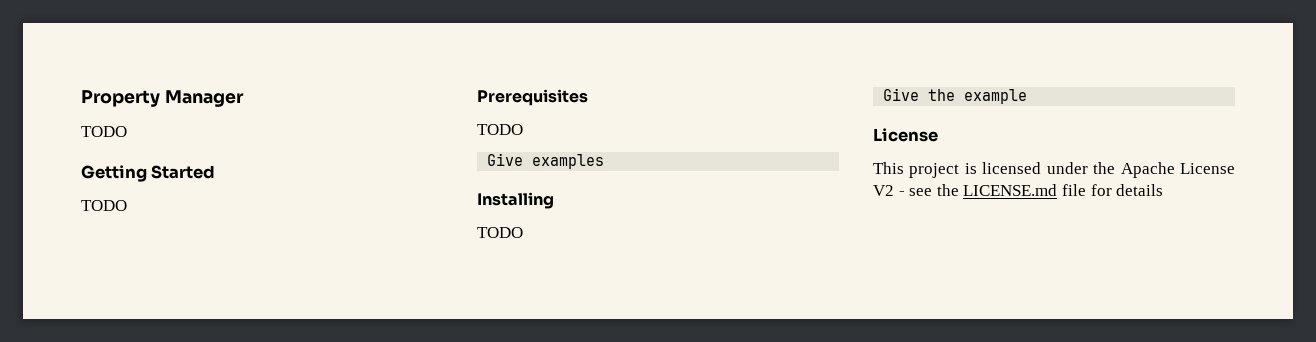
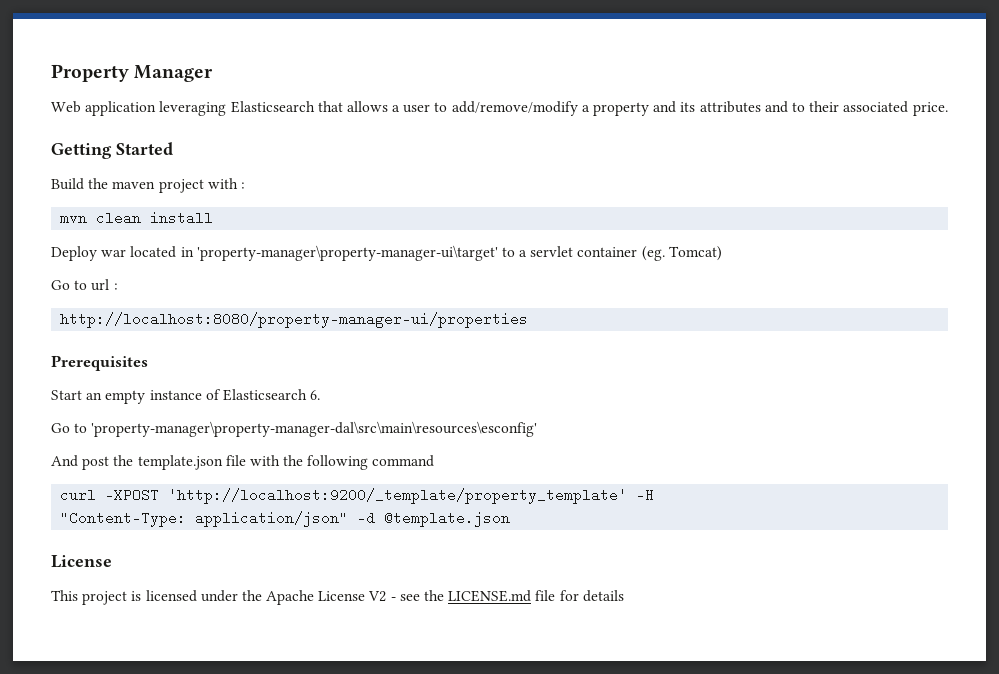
  Property Manager
- TODO
+ Web application leveraging Elasticsearch that allows a user to add/remove/modify a property and its attributes and to their associated price.
  Getting Started
- TODO
+ Build the maven project with :
+ mvn clean install
+ Deploy war located in 'property-manager\property-manager-ui\target' to a servlet container (eg. Tomcat)
+ Go to url :
+ http://localhost:8080/property-manager-ui/properties
  Prerequisites
- TODO
- Give examples
- Installing
- TODO
- Give the example
+ Start an empty instance of Elasticsearch 6.
+ Go to 'property-manager\property-manager-dal\src\main\resources\esconfig'
+ And post the template.json file with the following command
+ curl -XPOST 'http://localhost:9200/_template/property_template' -H
+ "Content-Type: application/json" -d @template.json

